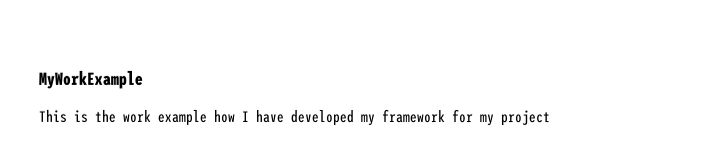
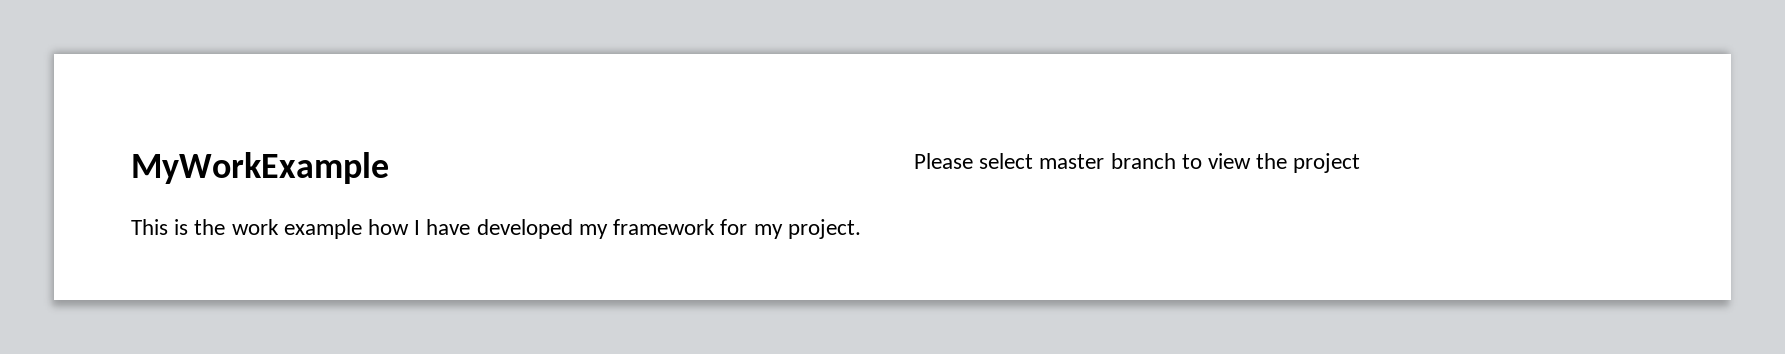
- This is the work example how I have developed my framework for my project
+ This is the work example how I have developed my framework for my project. Please select master branch to view the project

